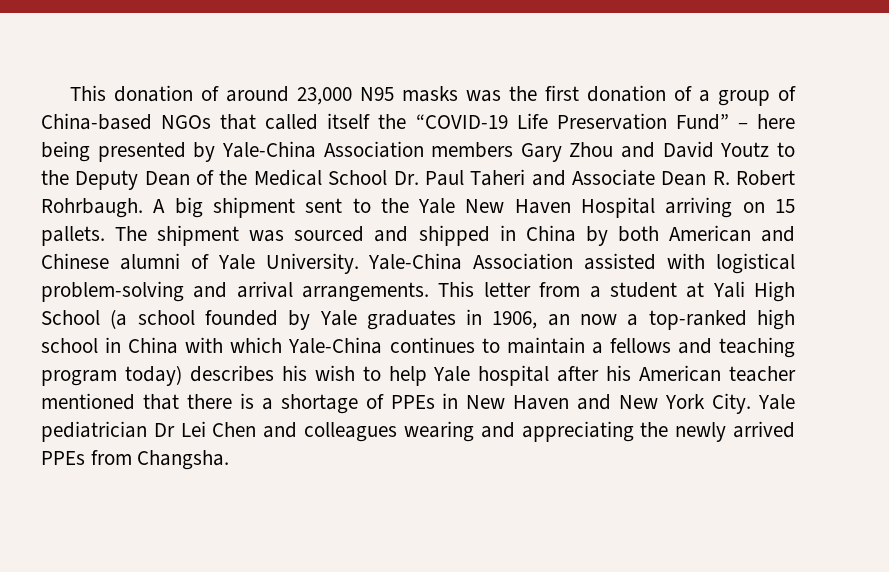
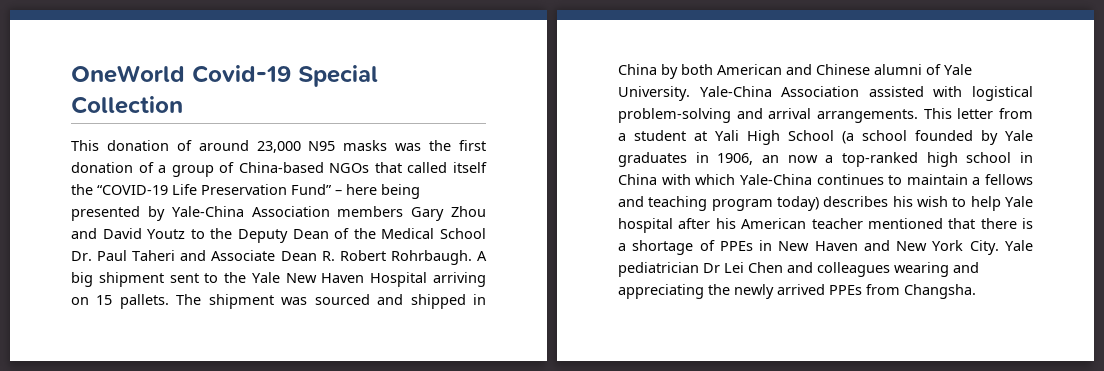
+ OneWorld Covid-19 Special Collection

